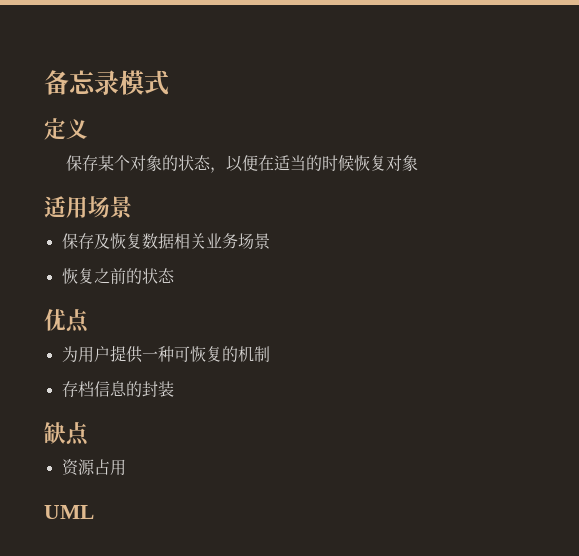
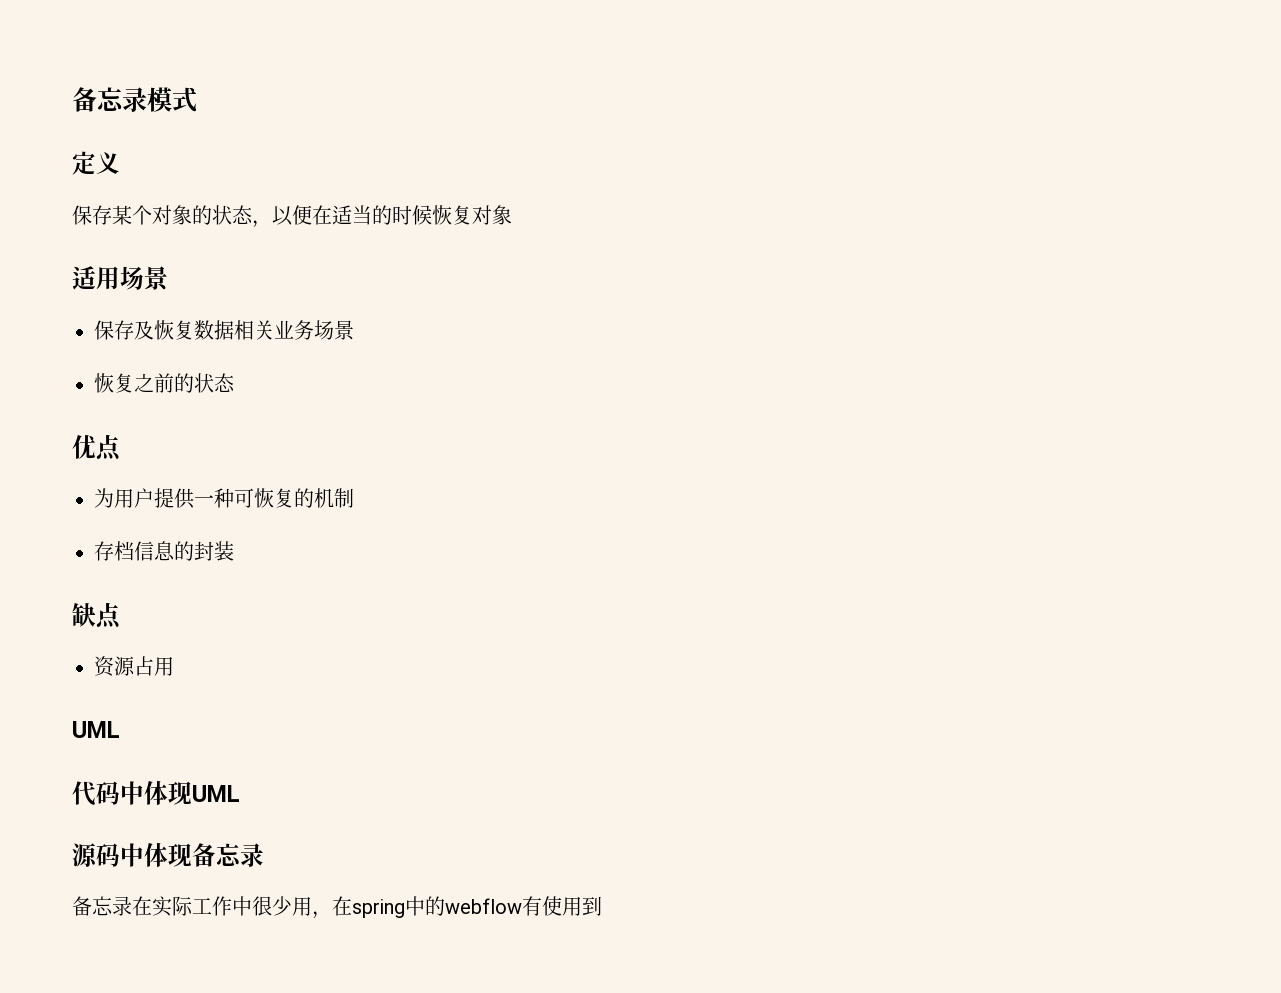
+ 代码中体现UML
+ 源码中体现备忘录
+ 备忘录在实际工作中很少用，在spring中的webflow有使用到

